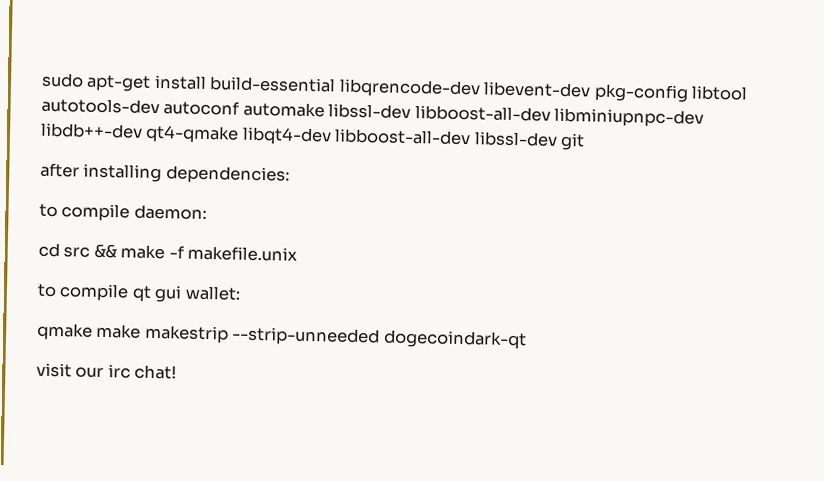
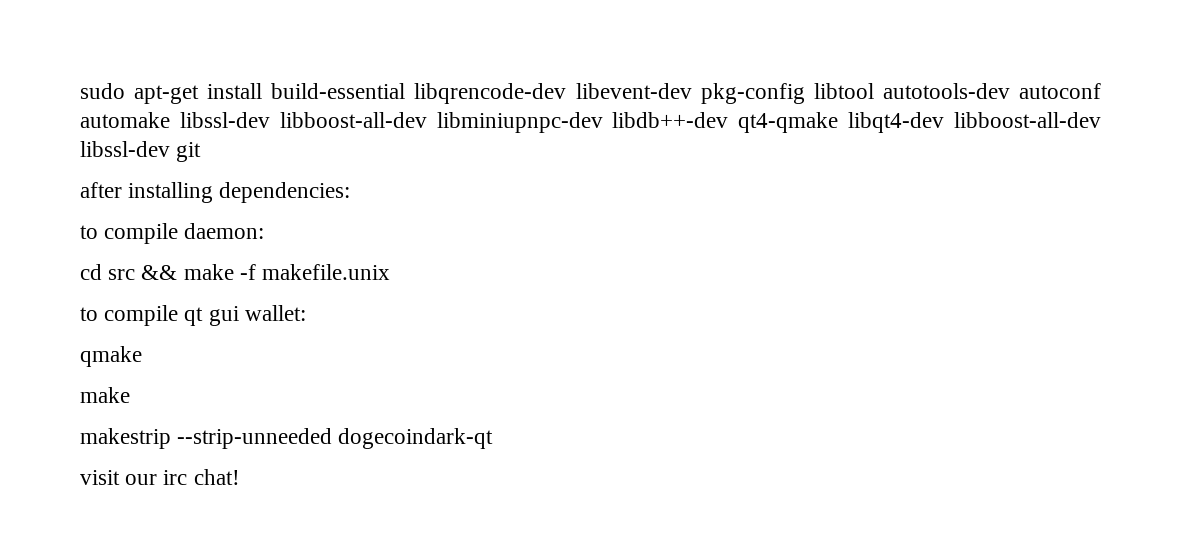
- qmake make makestrip --strip-unneeded dogecoindark-qt
+ qmake
+ make
+ makestrip --strip-unneeded dogecoindark-qt

